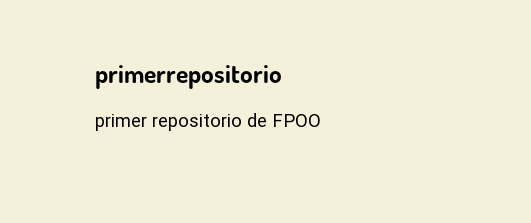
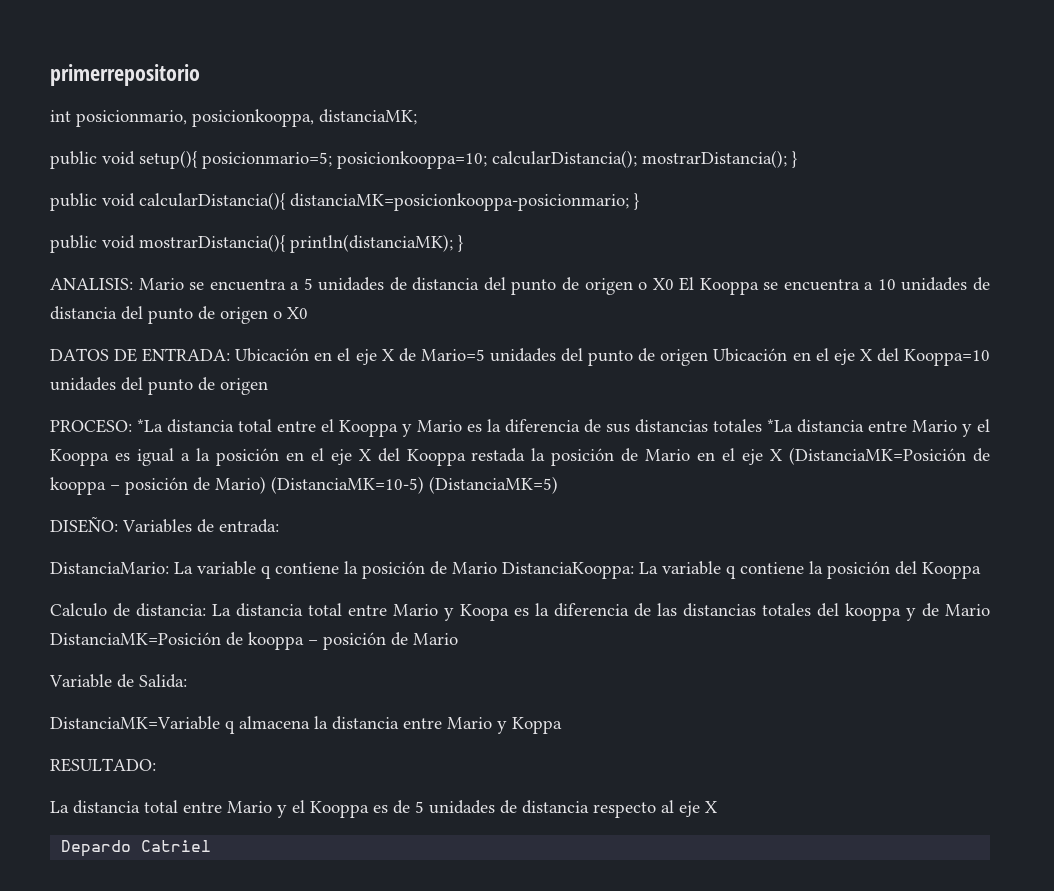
- primer repositorio de FPOO
+ int posicionmario, posicionkooppa, distanciaMK;
+ public void setup(){ posicionmario=5; posicionkooppa=10; calcularDistancia(); mostrarDistancia(); }
+ public void calcularDistancia(){ distanciaMK=posicionkooppa-posicionmario; }
+ public void mostrarDistancia(){ println(distanciaMK); }
+ ANALISIS: Mario se encuentra a 5 unidades de distancia del punto de origen o X0 El Kooppa se encuentra a 10 unidades de distancia del punto de origen o X0
+ DATOS DE ENTRADA: Ubicación en el eje X de Mario=5 unidades del punto de origen Ubicación en el eje X del Kooppa=10 unidades del punto de origen
+ PROCESO: *La distancia total entre el Kooppa y Mario es la diferencia de sus distancias totales *La distancia entre Mario y el Kooppa es igual a la posición en el eje X del Kooppa restada la posición de Mario en el eje X (DistanciaMK=Posición de kooppa – posición de Mario) (DistanciaMK=10-5) (DistanciaMK=5)
+ DISEÑO: Variables de entrada:
+ DistanciaMario: La variable q contiene la posición de Mario DistanciaKooppa: La variable q contiene la posición del Kooppa
+ Calculo de distancia: La distancia total entre Mario y Koopa es la diferencia de las distancias totales del kooppa y de Mario DistanciaMK=Posición de kooppa – posición de Mario
+ Variable de Salida:
+ DistanciaMK=Variable q almacena la distancia entre Mario y Koppa
+ RESULTADO:
+ La distancia total entre Mario y el Kooppa es de 5 unidades de distancia respecto al eje X
+ Depardo Catriel

